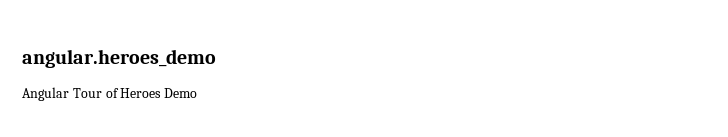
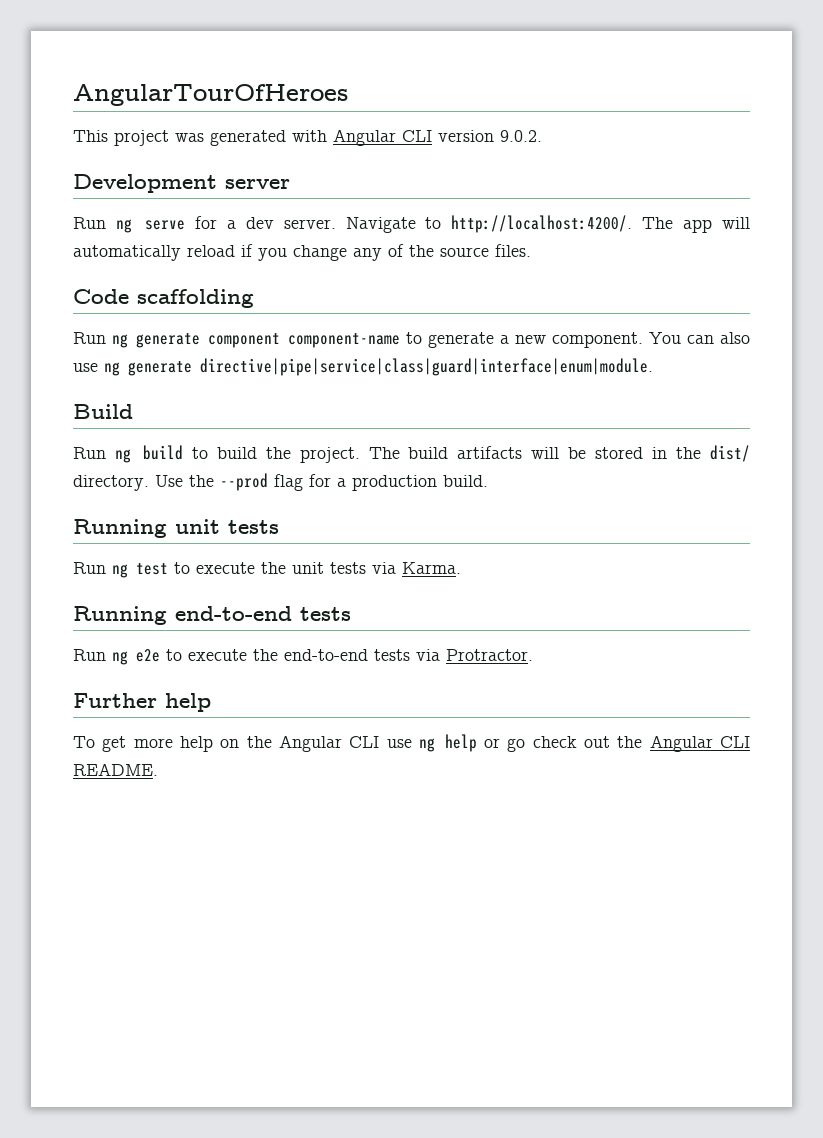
- angular.heroes_demo
- Angular Tour of Heroes Demo
+ AngularTourOfHeroes
+ This project was generated with Angular CLI version 9.0.2.
+ Development server
+ Run ng serve for a dev server. Navigate to http://localhost:4200/. The app will automatically reload if you change any of the source files.
+ Code scaffolding
+ Run ng generate component component-name to generate a new component. You can also use ng generate directive|pipe|service|class|guard|interface|enum|module.
+ Build
+ Run ng build to build the project. The build artifacts will be stored in the dist/ directory. Use the --prod flag for a production build.
+ Running unit tests
+ Run ng test to execute the unit tests via Karma.
+ Running end-to-end tests
+ Run ng e2e to execute the end-to-end tests via Protractor.
+ Further help
+ To get more help on the Angular CLI use ng help or go check out the Angular CLI README.

